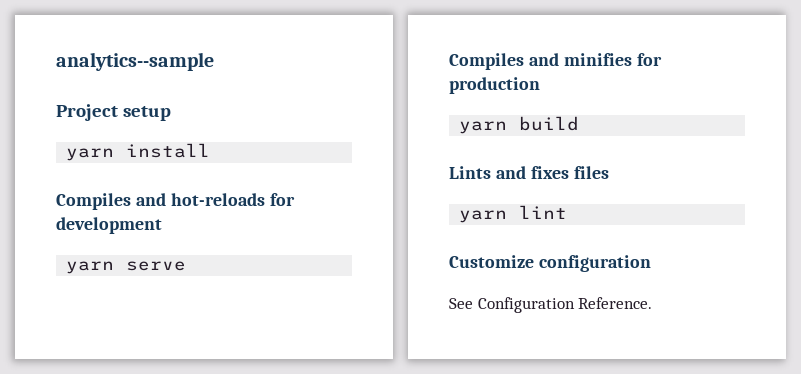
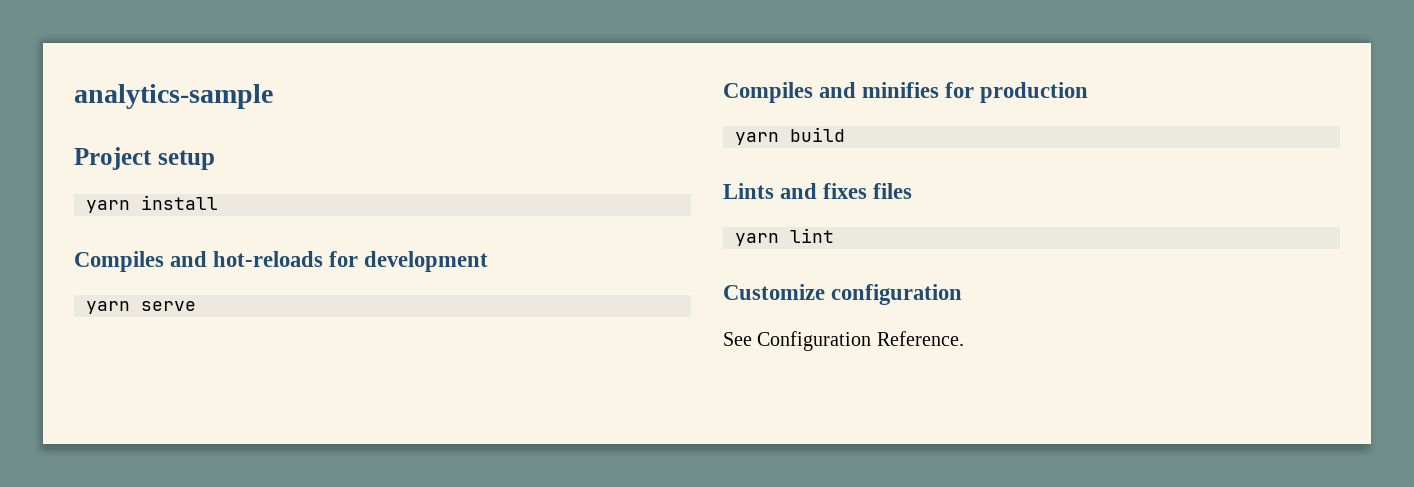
- analytics--sample
+ analytics-sample

